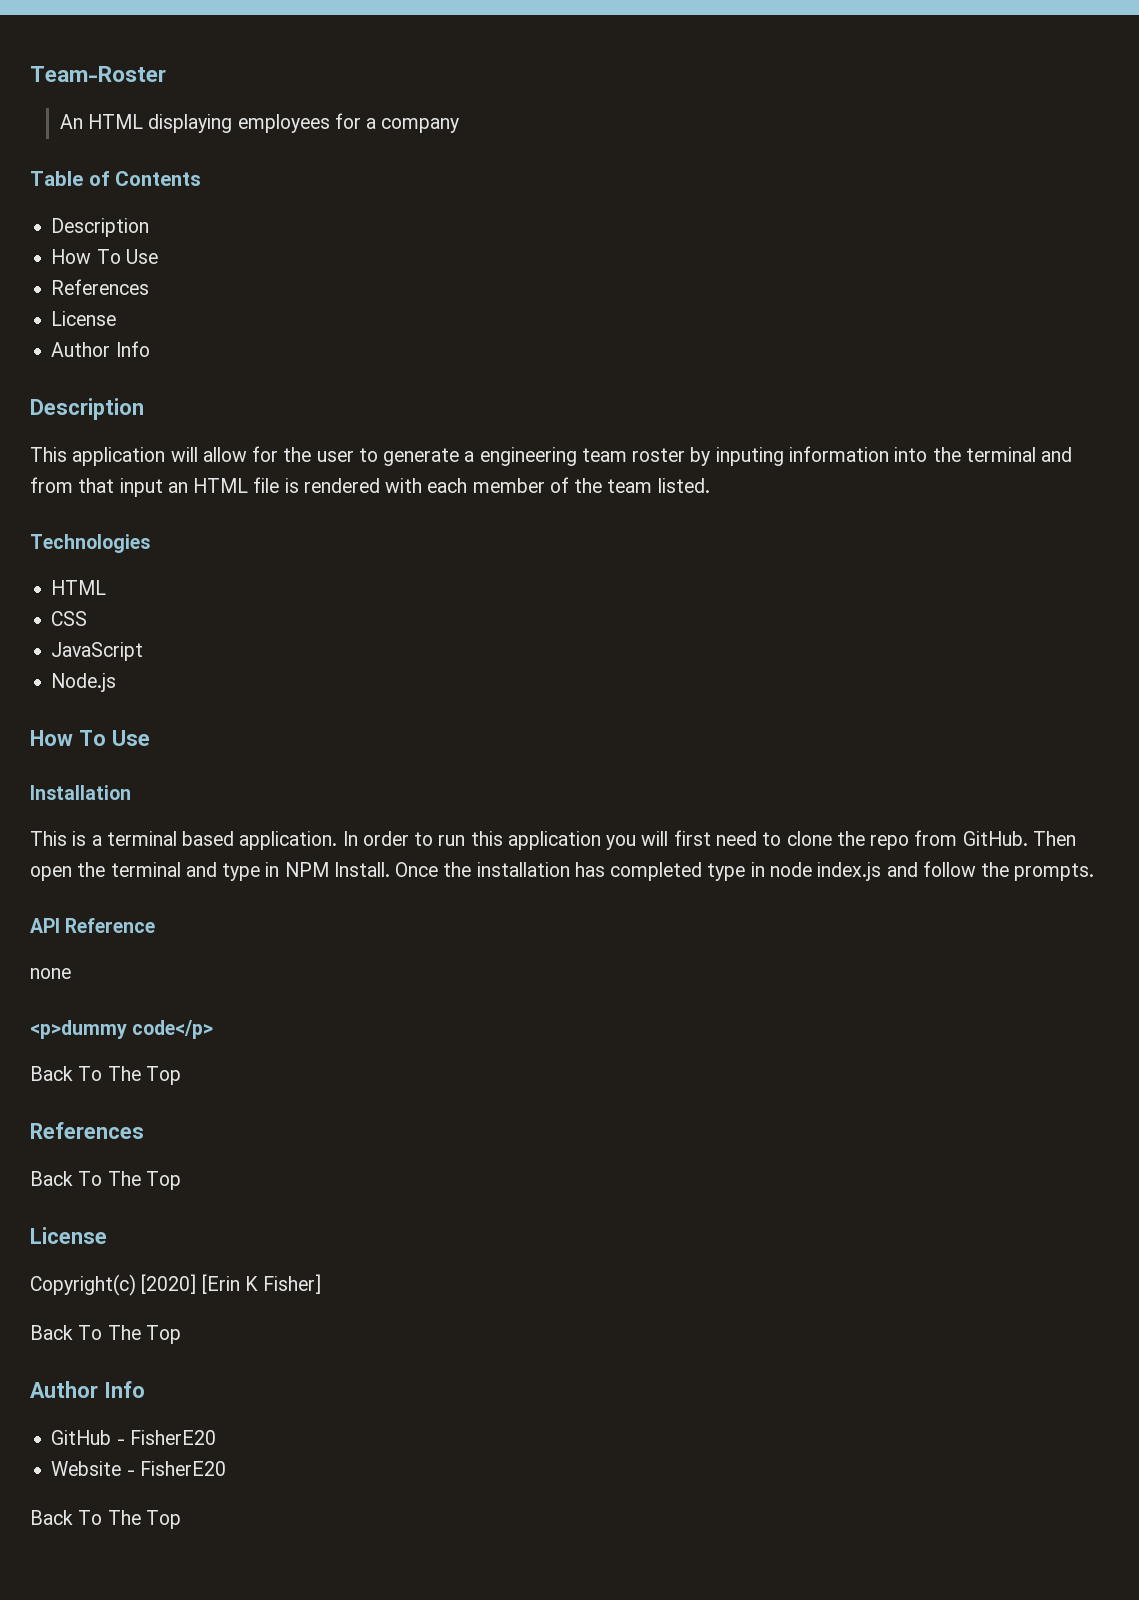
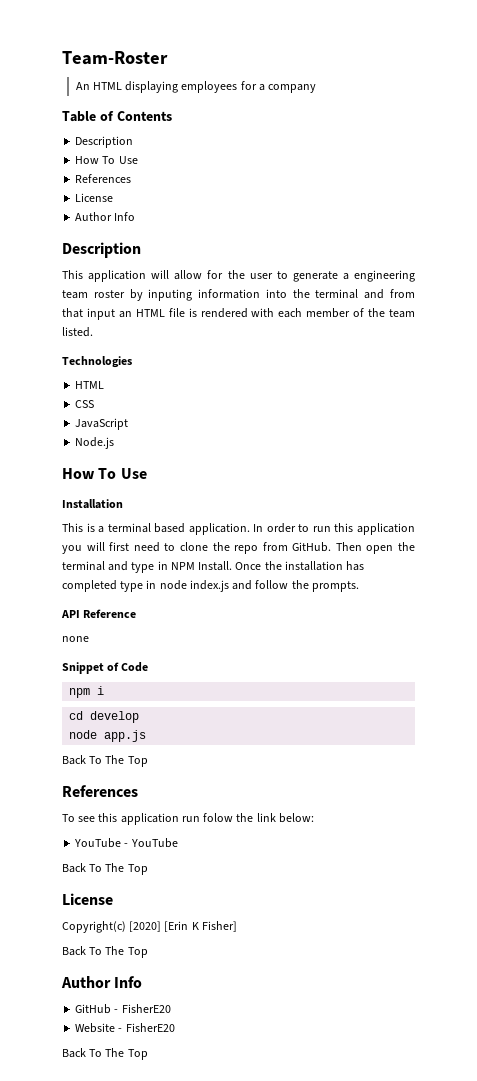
- <p>dummy code</p>
+ Snippet of Code
+ npm i
+ cd develop
+ node app.js
+ To see this application run folow the link below:
+ YouTube - YouTube

